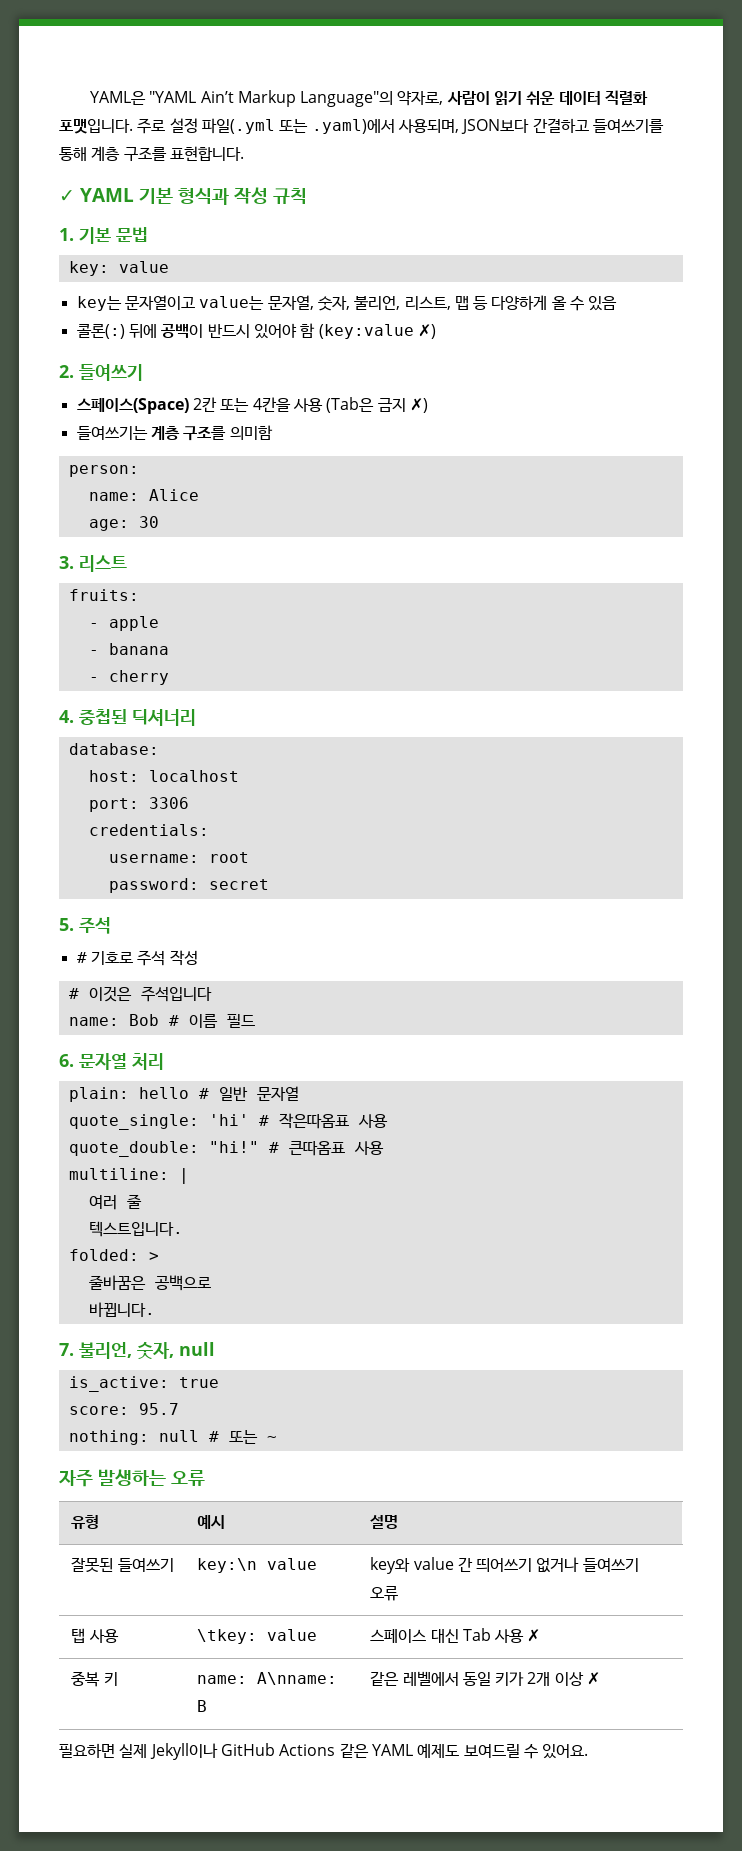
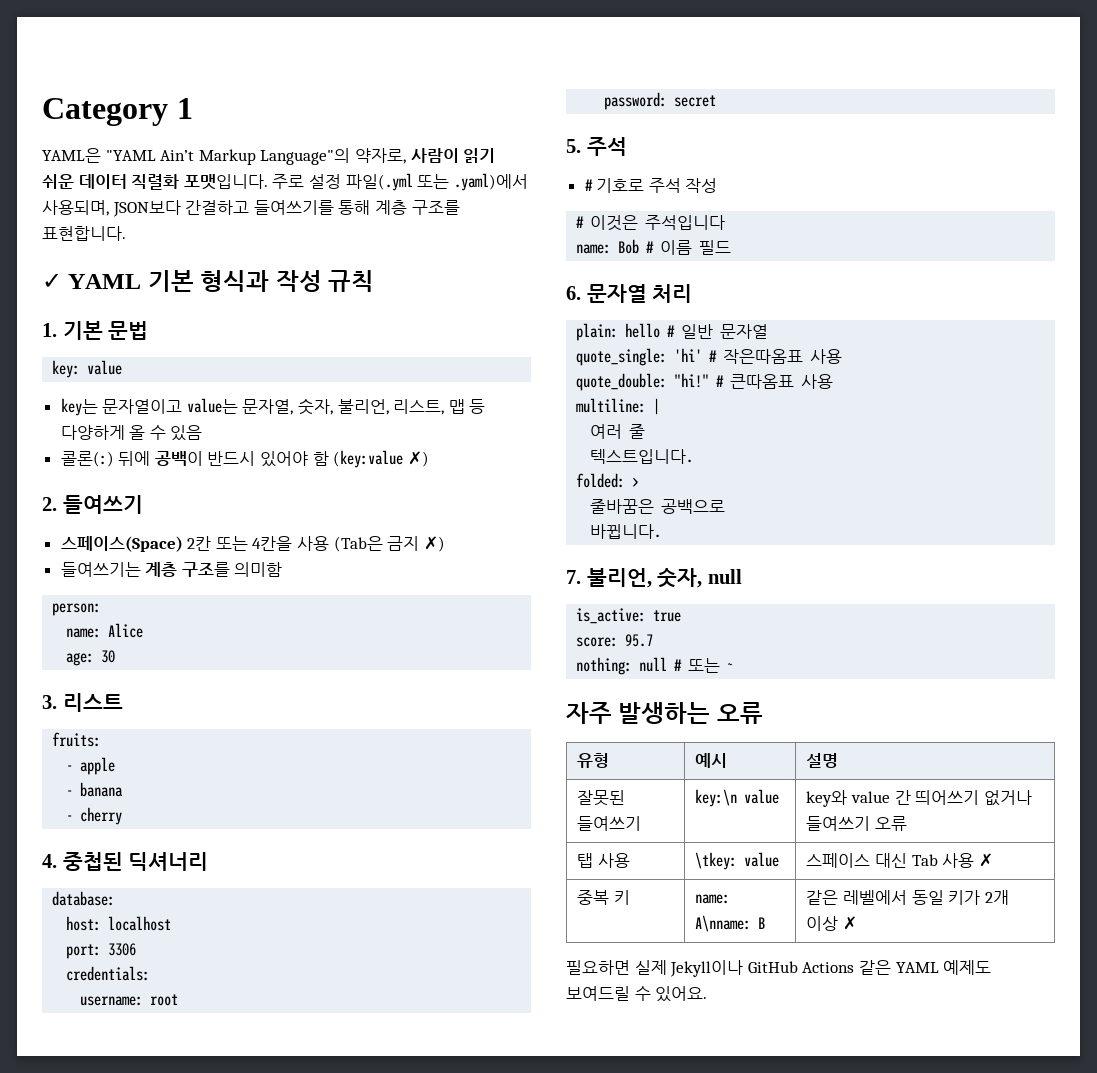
+ Category 1

